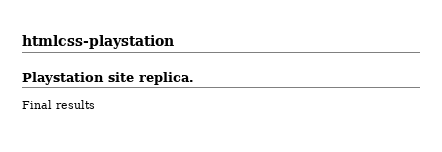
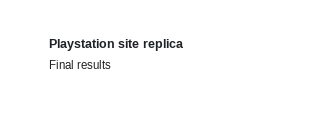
- htmlcss-playstation
- Playstation site replica.
+ Playstation site replica

